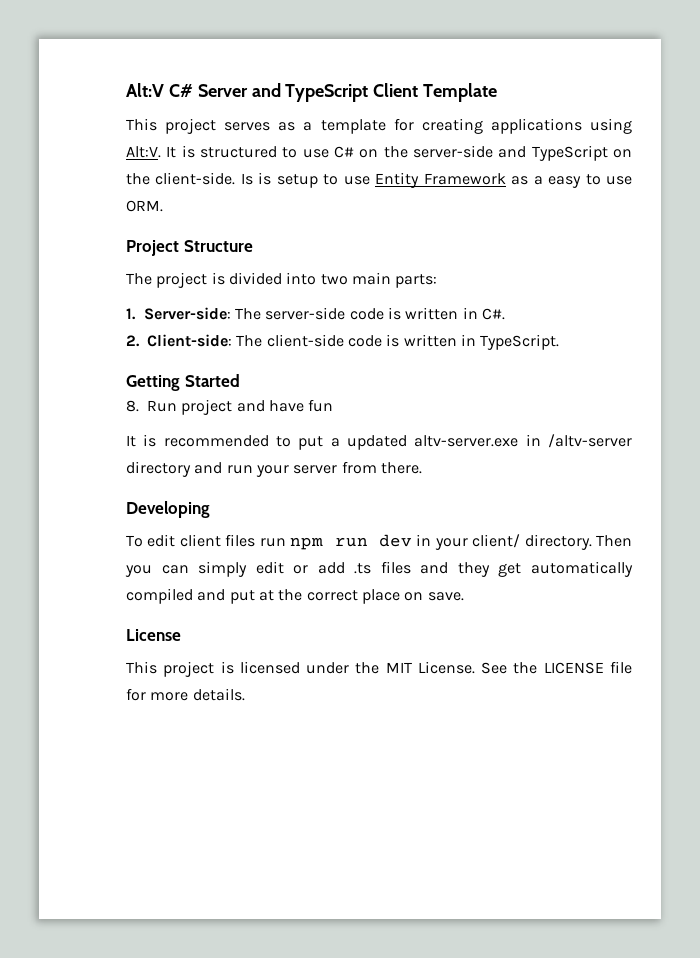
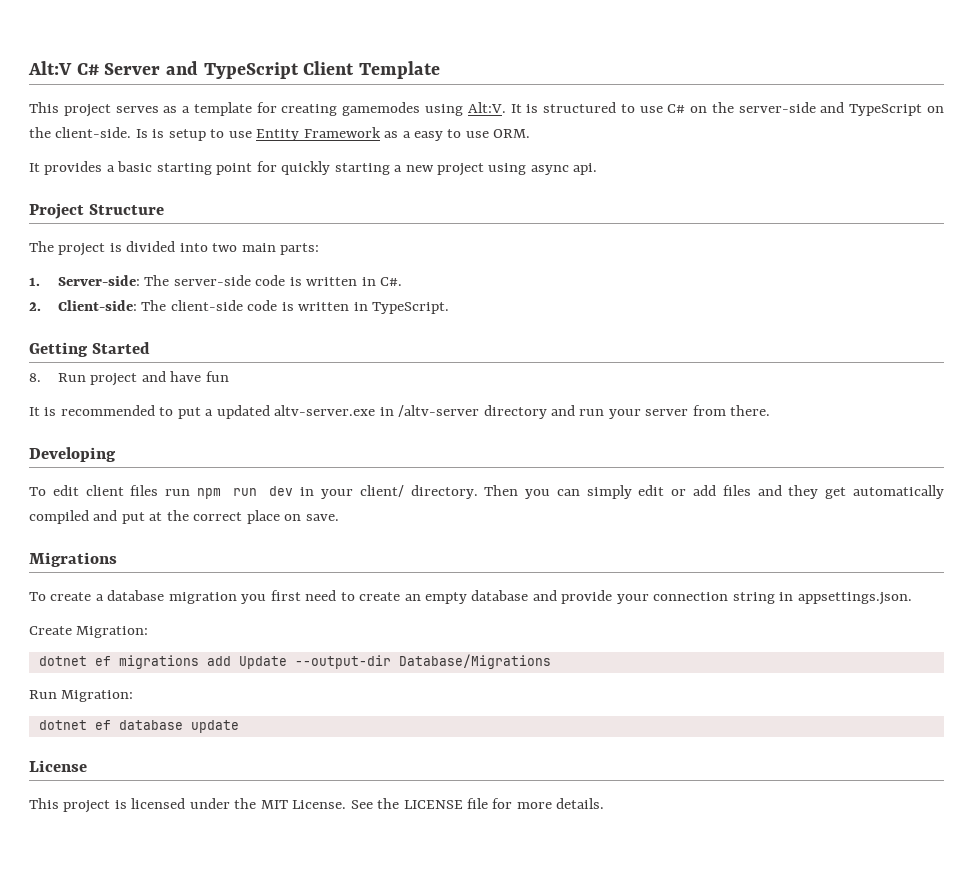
- This project serves as a template for creating applications using Alt:V.
+ This project serves as a template for creating gamemodes using Alt:V.
+ It provides a basic starting point for quickly starting a new project using async api.
- Then you can simply edit or add .ts files and they get automatically compiled and put at the correct place on save.
+ Then you can simply edit or add files and they get automatically compiled and put at the correct place on save.
+ Migrations
+ To create a database migration you first need to create an empty database and provide your connection string in appsettings.json.
+ Create Migration:
+ dotnet ef migrations add Update --output-dir Database/Migrations
+ Run Migration:
+ dotnet ef database update

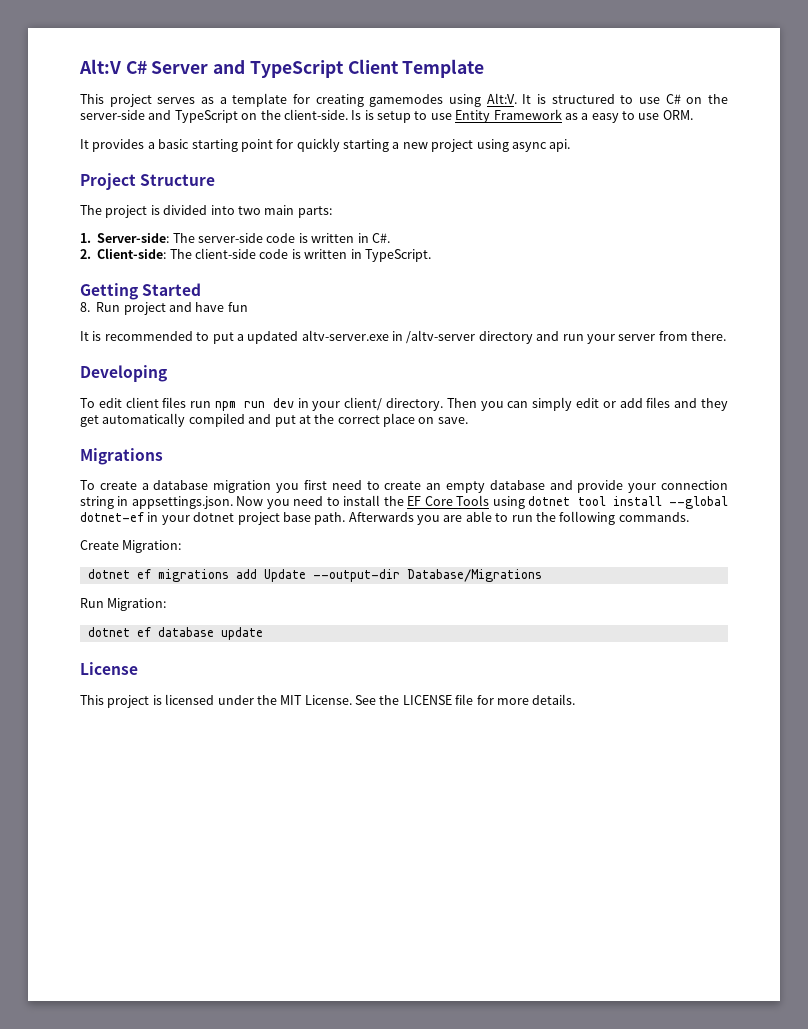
- To create a database migration you first need to create an empty database and provide your connection string in appsettings.json.
+ To create a database migration you first need to create an empty database and provide your connection string in appsettings.json. Now you need to install the EF Core Tools using dotnet tool install --global dotnet-ef in your dotnet project base path. Afterwards you are able to run the following commands.

